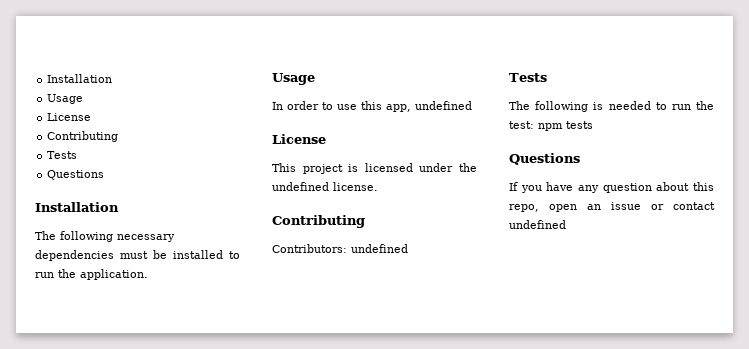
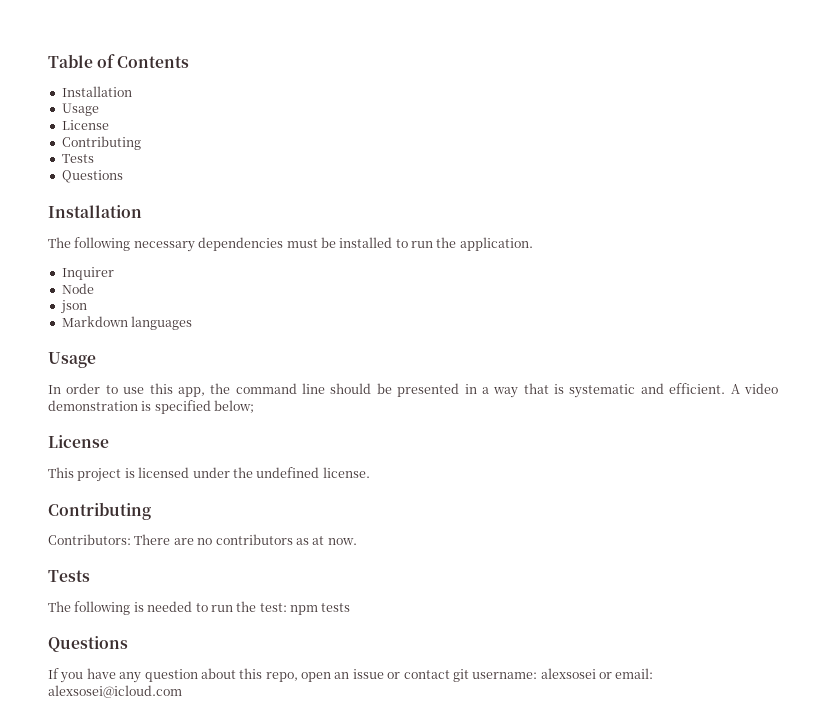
+ Table of Contents
+ Inquirer
+ Node
+ json
+ Markdown languages
- In order to use this app, undefined
+ In order to use this app, the command line should be presented in a way that is systematic and efficient. A video demonstration is specified below;
- Contributors: undefined
+ Contributors: There are no contributors as at now.
- If you have any question about this repo, open an issue or contact undefined
+ If you have any question about this repo, open an issue or contact git username: alexsosei or email: alexsosei@icloud.com

